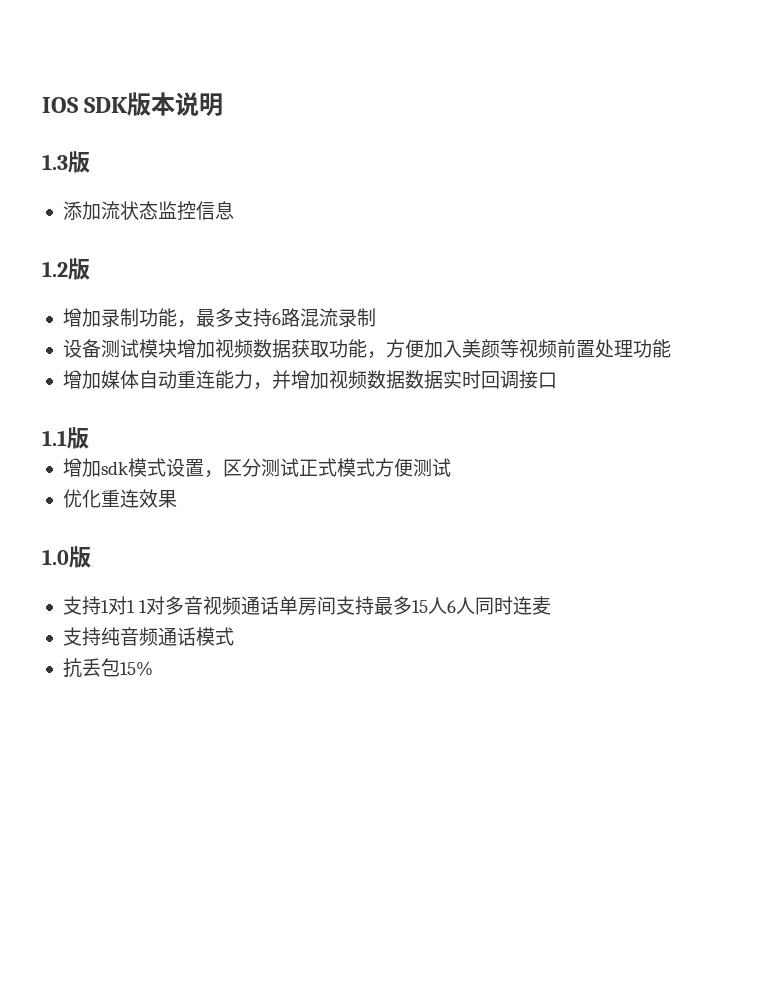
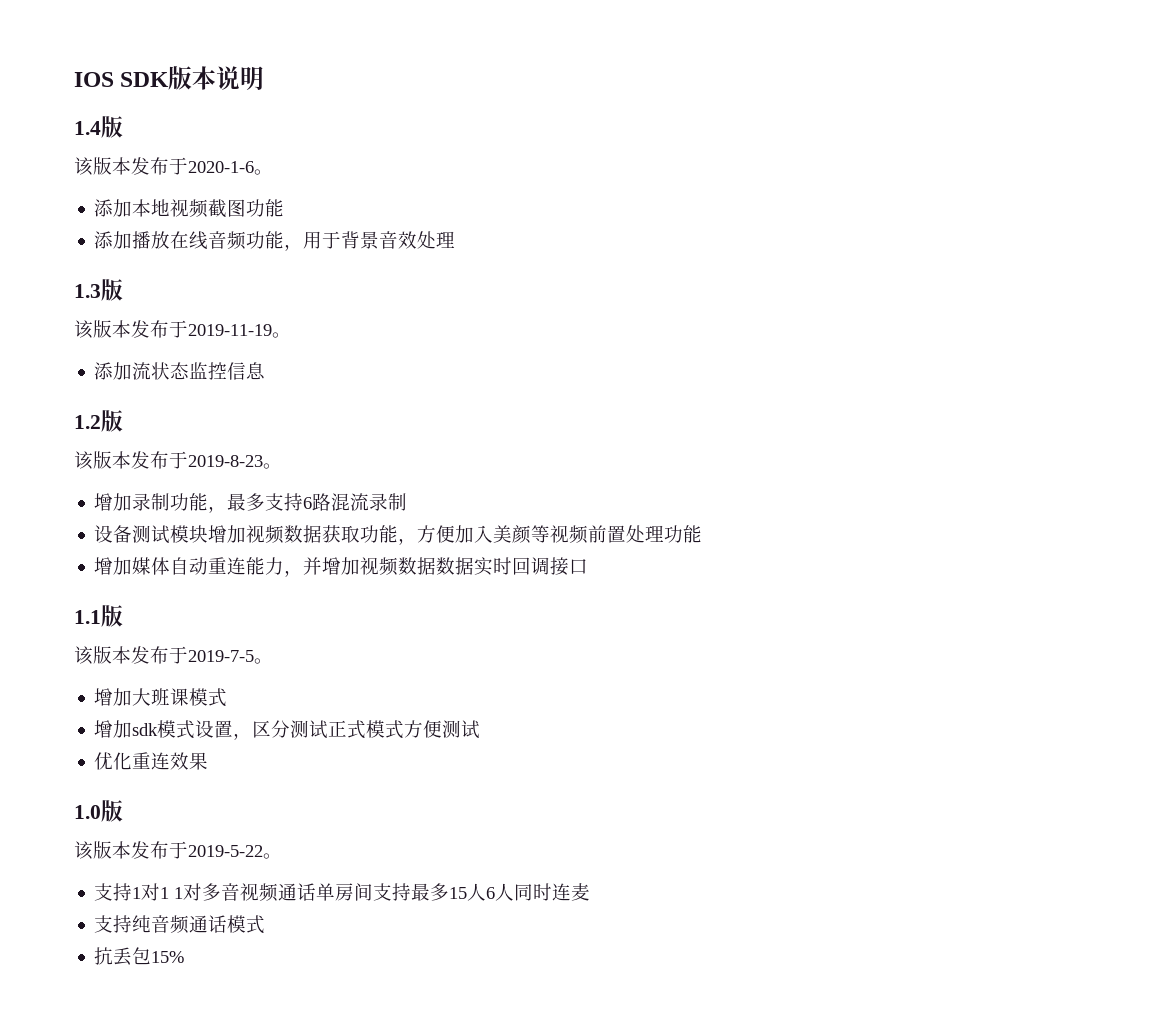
+ 1.4版
+ 该版本发布于2020-1-6。
+ 添加本地视频截图功能
+ 添加播放在线音频功能，用于背景音效处理
  1.3版
+ 该版本发布于2019-11-19。
+ 该版本发布于2019-8-23。
+ 该版本发布于2019-7-5。
+ 增加大班课模式
+ 该版本发布于2019-5-22。

